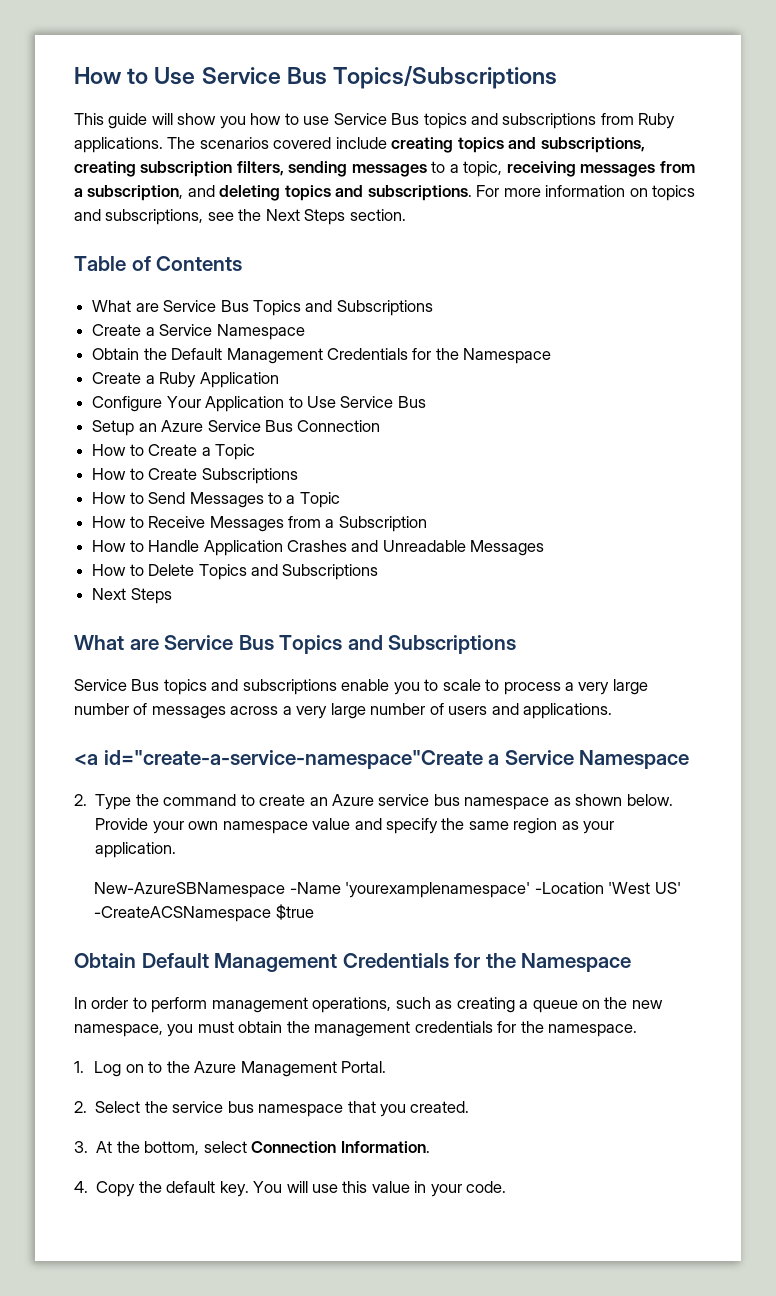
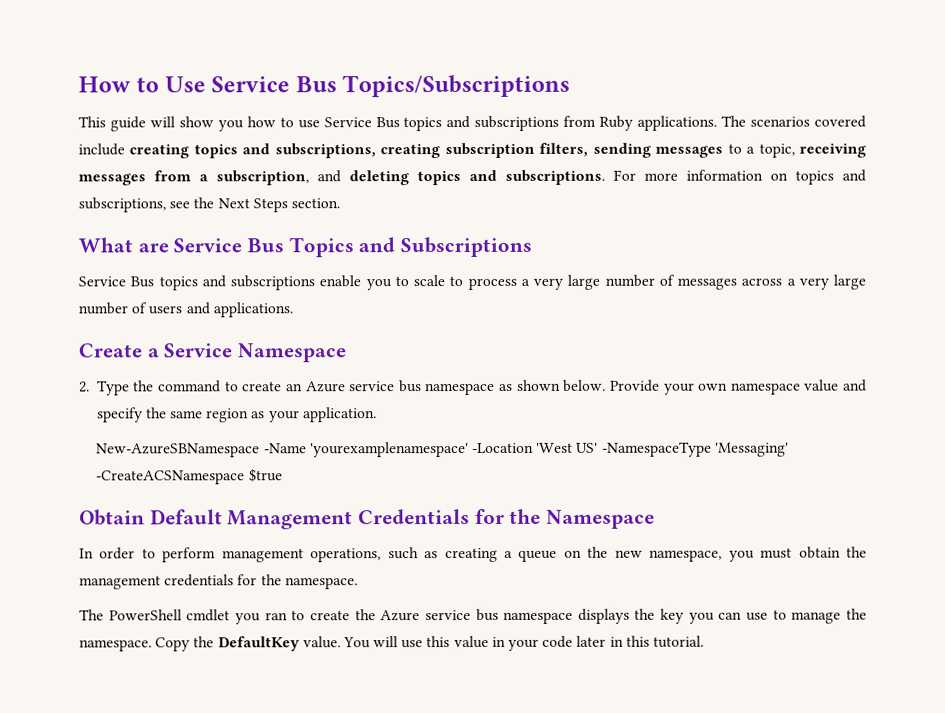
- Table of Contents
- What are Service Bus Topics and Subscriptions
- Create a Service Namespace
- Obtain the Default Management Credentials for the Namespace
- Create a Ruby Application
- Configure Your Application to Use Service Bus
- Setup an Azure Service Bus Connection
- How to Create a Topic
- How to Create Subscriptions
- How to Send Messages to a Topic
- How to Receive Messages from a Subscription
- How to Handle Application Crashes and Unreadable Messages
- How to Delete Topics and Subscriptions
- Next Steps
- <a id="create-a-service-namespace"Create a Service Namespace
+ Create a Service Namespace
- New-AzureSBNamespace -Name 'yourexamplenamespace' -Location 'West US' -CreateACSNamespace $true
+ New-AzureSBNamespace -Name 'yourexamplenamespace' -Location 'West US' -NamespaceType 'Messaging' -CreateACSNamespace $true
- 1. Log on to the Azure Management Portal.
- 2. Select the service bus namespace that you created.
- 3. At the bottom, select Connection Information.
- 4. Copy the default key.
+ The PowerShell cmdlet you ran to create the Azure service bus namespace displays the key you can use to manage the namespace. Copy the DefaultKey value.
- You will use this value in your code.
+ You will use this value in your code later in this tutorial.

